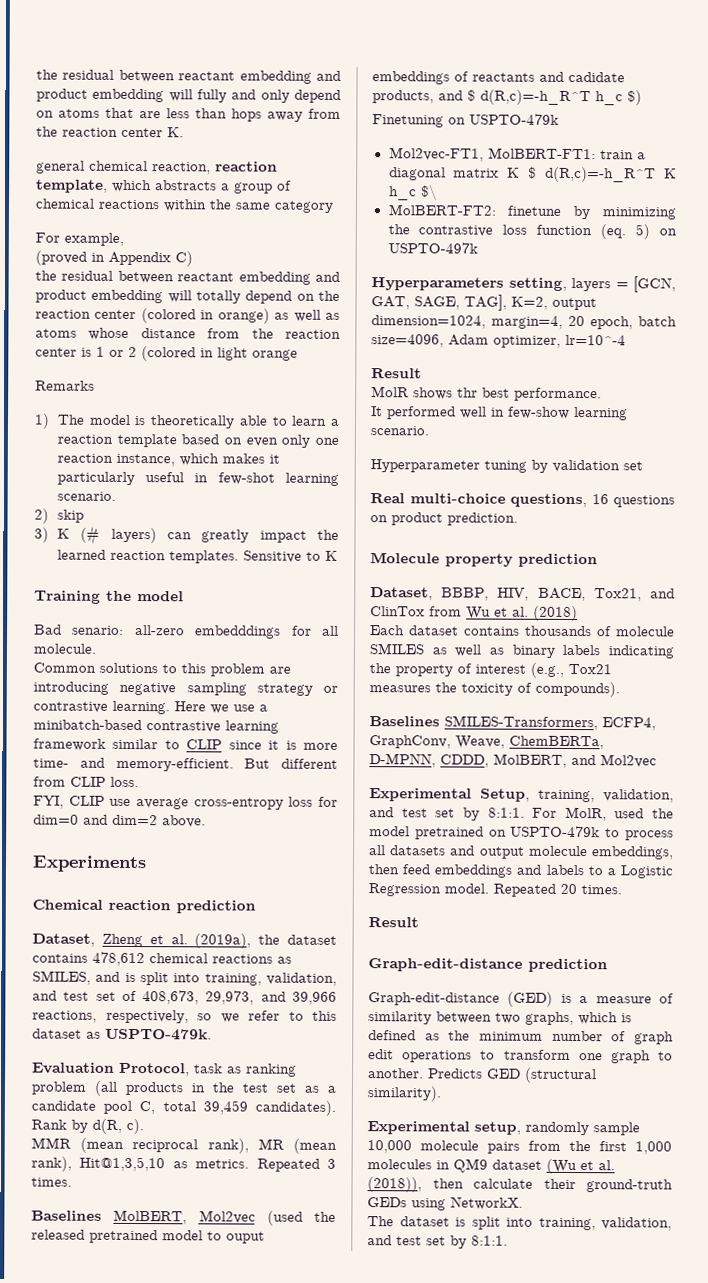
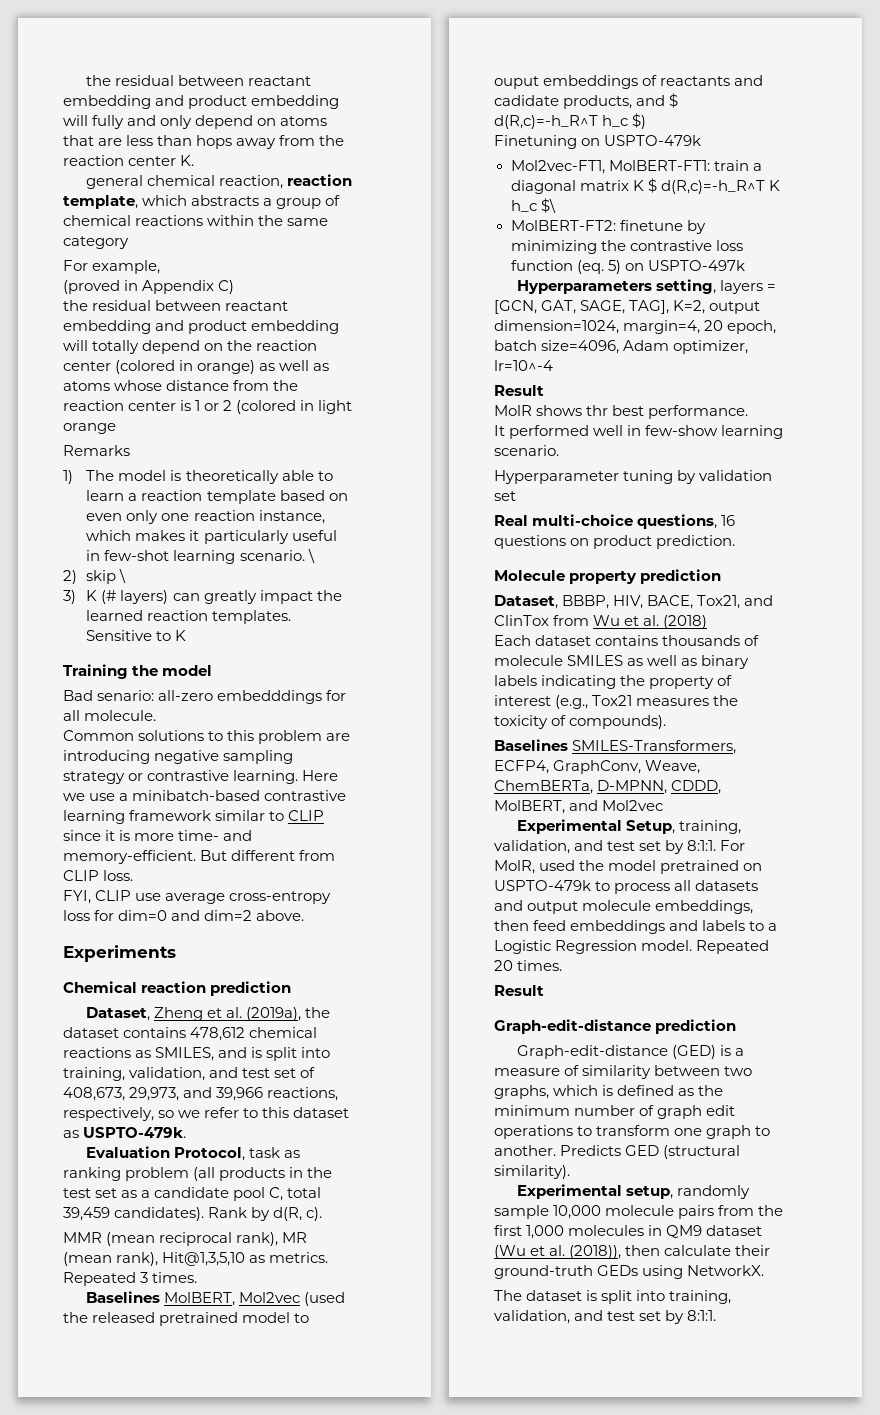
- 1) The model is theoretically able to learn a reaction template based on even only one reaction instance, which makes it particularly useful in few-shot learning scenario.
+ 1) The model is theoretically able to learn a reaction template based on even only one reaction instance, which makes it particularly useful in few-shot learning scenario. \
- 2) skip
+ 2) skip \

